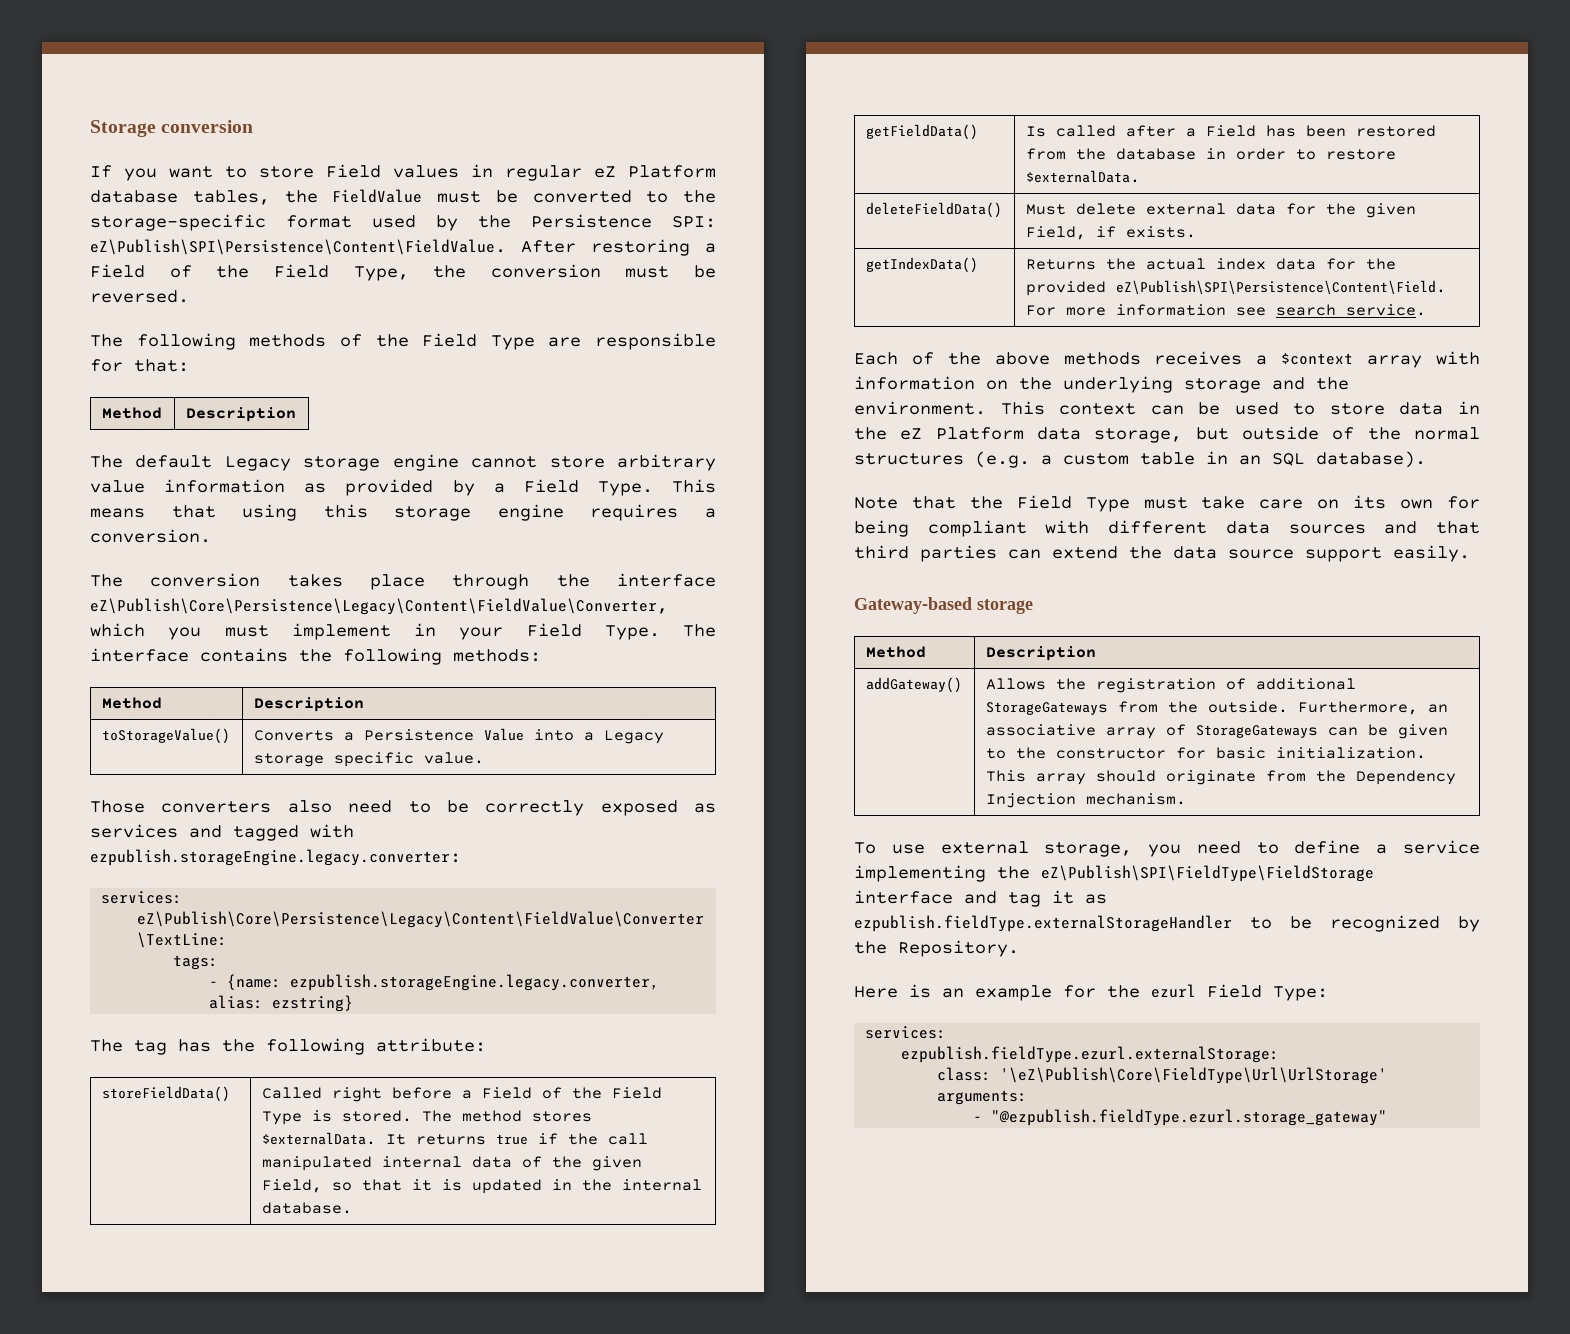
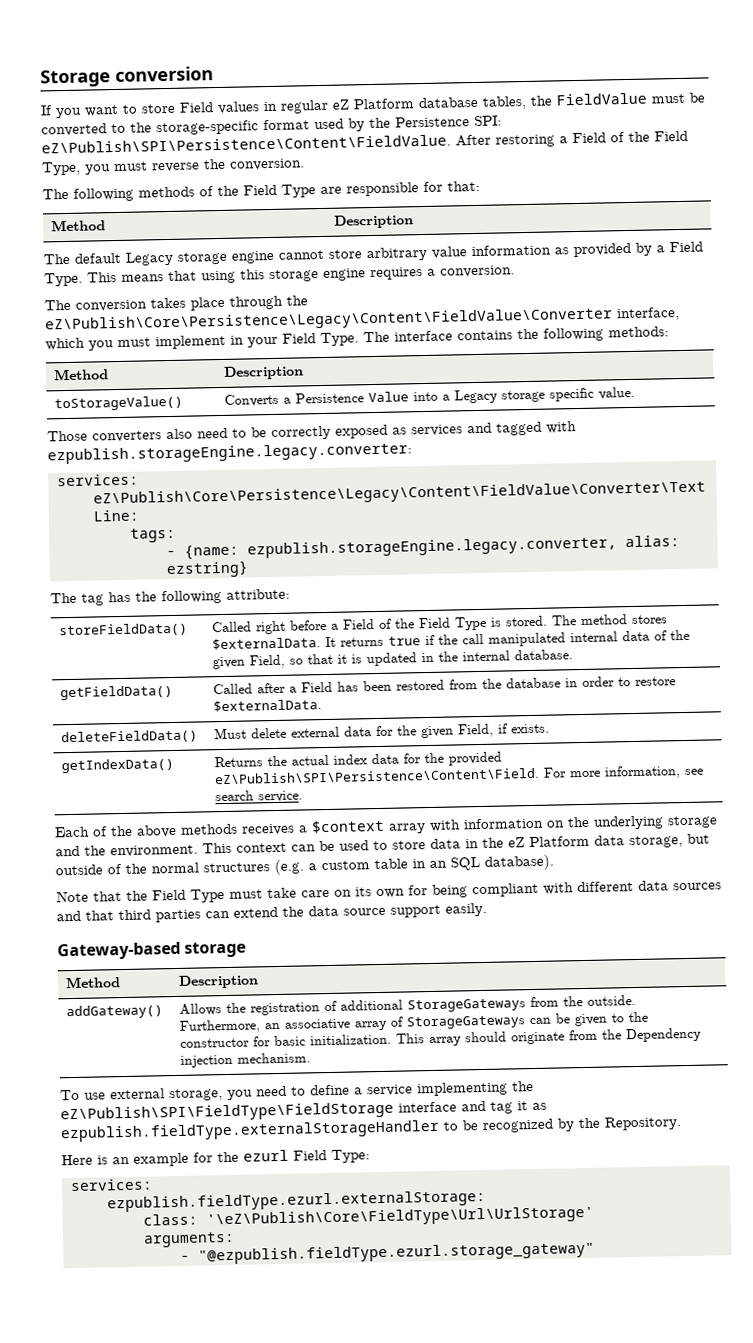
- After restoring a Field of the Field Type, the conversion must be reversed.
+ After restoring a Field of the Field Type, you must reverse the conversion.
- The conversion takes place through the interface eZ\Publish\Core\Persistence\Legacy\Content\FieldValue\Converter, which you must implement in your Field Type.
+ The conversion takes place through the eZ\Publish\Core\Persistence\Legacy\Content\FieldValue\Converter interface, which you must implement in your Field Type.
- getFieldData() | Is called after a Field has been restored from the database in order to restore $externalData.
+ getFieldData() | Called after a Field has been restored from the database in order to restore $externalData.
- getIndexData() | Returns the actual index data for the provided eZ\Publish\SPI\Persistence\Content\Field. For more information see search service.
+ getIndexData() | Returns the actual index data for the provided eZ\Publish\SPI\Persistence\Content\Field. For more information, see search service.
- addGateway() | Allows the registration of additional StorageGateways from the outside. Furthermore, an associative array of StorageGateways can be given to the constructor for basic initialization. This array should originate from the Dependency Injection mechanism.
+ addGateway() | Allows the registration of additional StorageGateways from the outside. Furthermore, an associative array of StorageGateways can be given to the constructor for basic initialization. This array should originate from the Dependency injection mechanism.

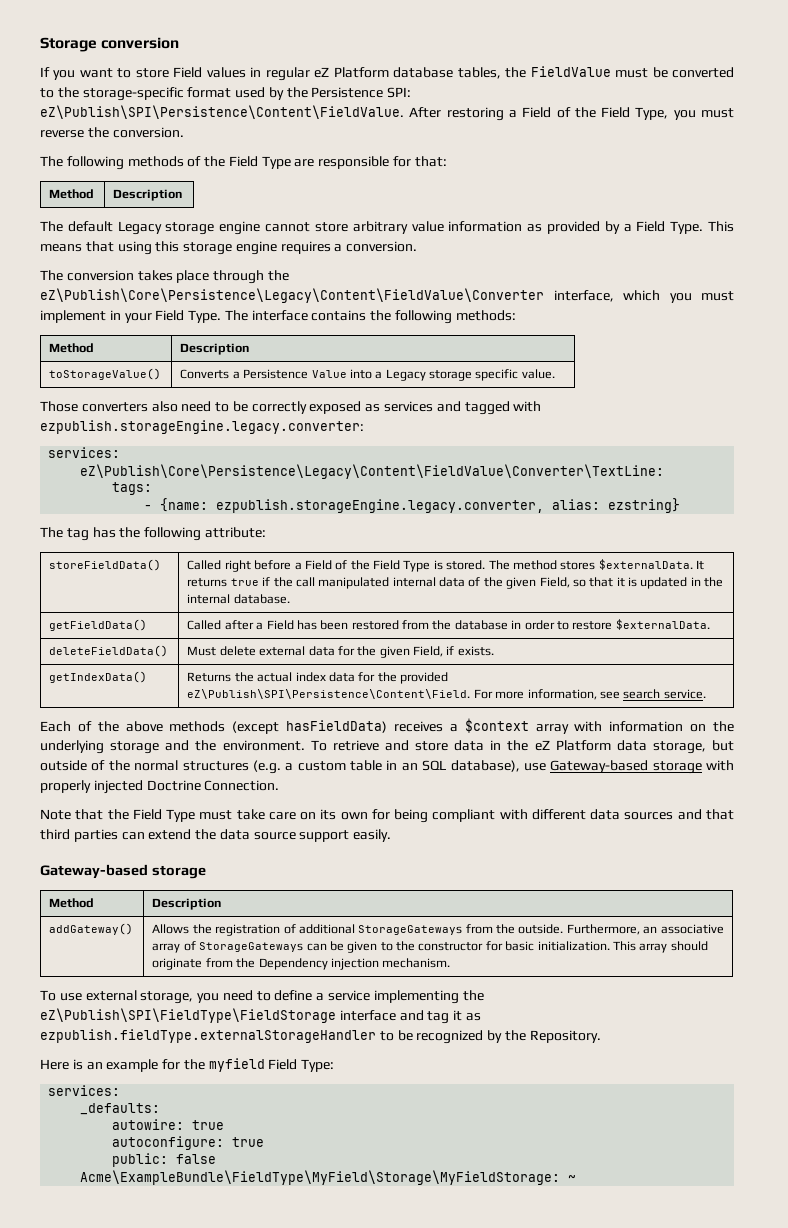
- Each of the above methods receives a $context array with information on the underlying storage and the environment.
+ Each of the above methods (except hasFieldData) receives a $context array with information on the underlying storage and the environment.
- This context can be used to store data in the eZ Platform data storage, but outside of the normal structures (e.g. a custom table in an SQL database).
+ To retrieve and store data in the eZ Platform data storage, but outside of the normal structures (e.g. a custom table in an SQL database), use Gateway-based storage with properly injected Doctrine Connection.
- Here is an example for the ezurl Field Type:
+ Here is an example for the myfield Field Type:
- ezpublish.fieldType.ezurl.externalStorage:
- class: '\eZ\Publish\Core\FieldType\Url\UrlStorage'
- arguments:
- - "@ezpublish.fieldType.ezurl.storage_gateway"
+ _defaults:
+ autowire: true
+ autoconfigure: true
+ public: false
+ Acme\ExampleBundle\FieldType\MyField\Storage\MyFieldStorage: ~

